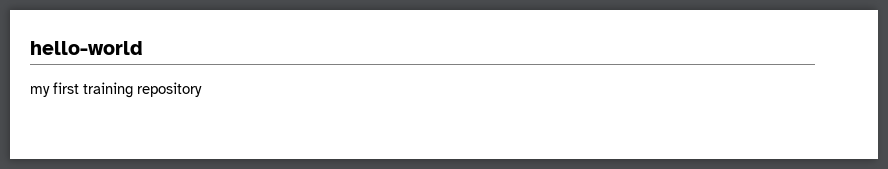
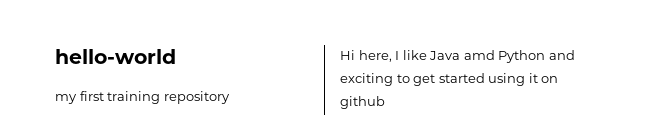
+ Hi here, I like Java amd Python and exciting to get started using it on github

